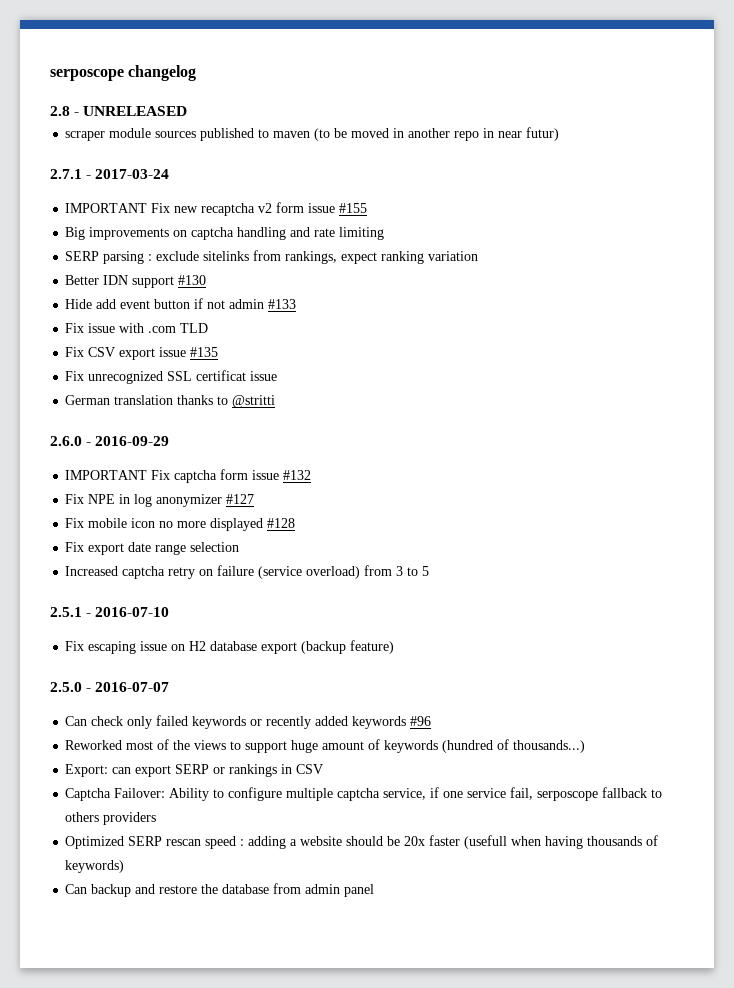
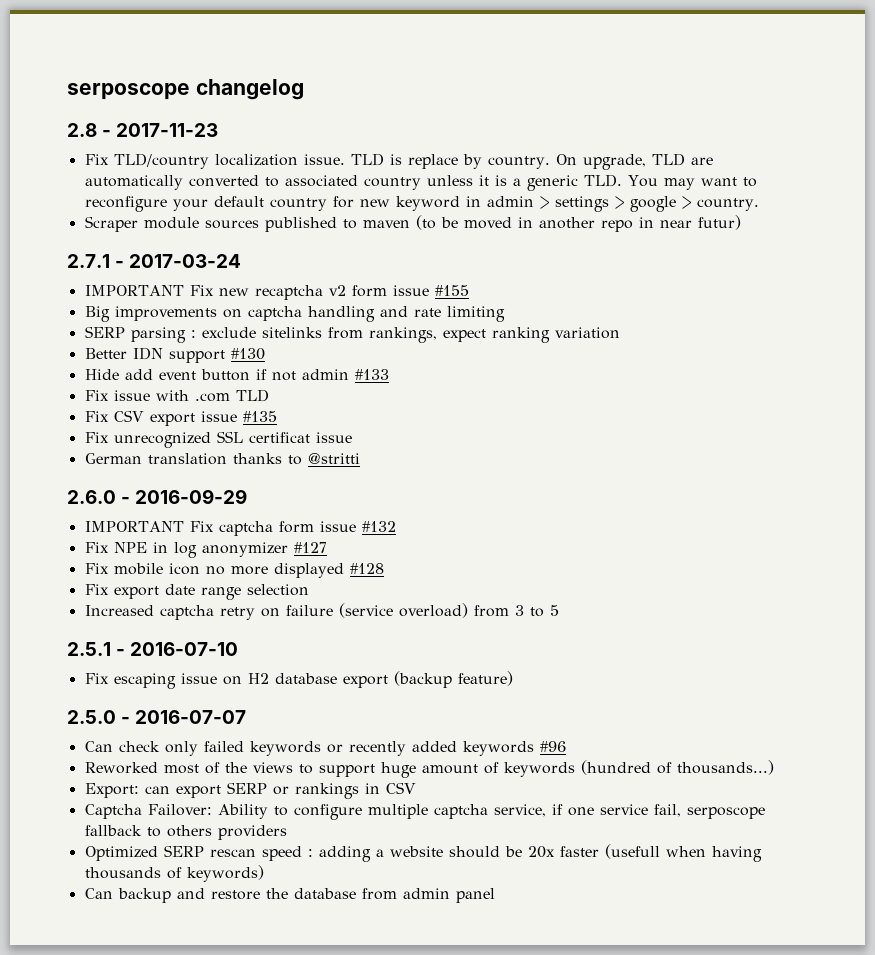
- 2.8 - UNRELEASED
- scraper module sources published to maven (to be moved in another repo in near futur)
+ 2.8 - 2017-11-23
+ Fix TLD/country localization issue. TLD is replace by country. On upgrade, TLD are automatically converted to associated country unless it is a generic TLD. You may want to reconfigure your default country for new keyword in admin > settings > google > country.
+ Scraper module sources published to maven (to be moved in another repo in near futur)

